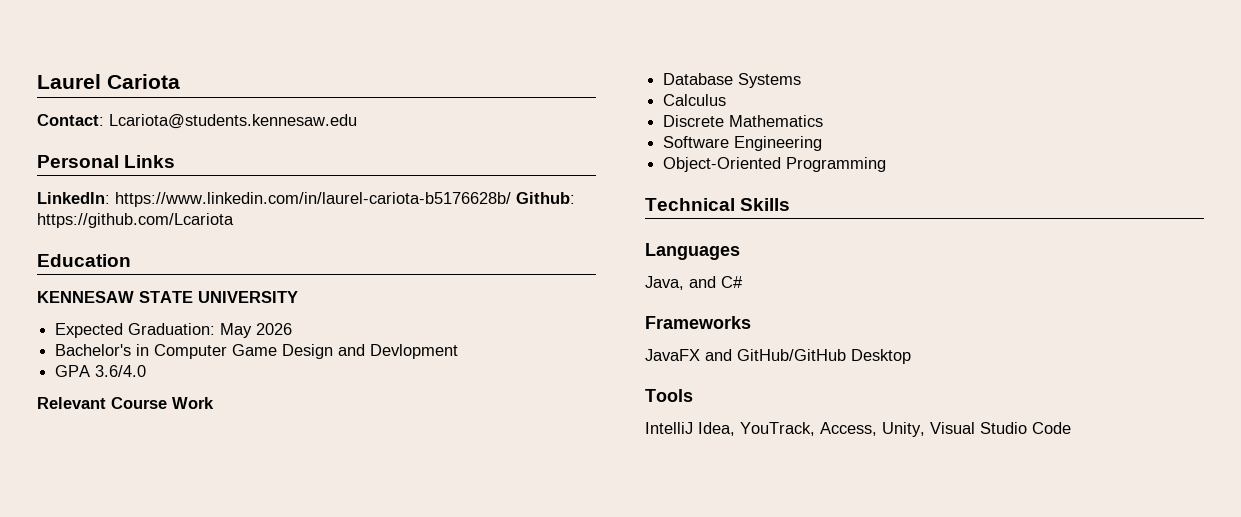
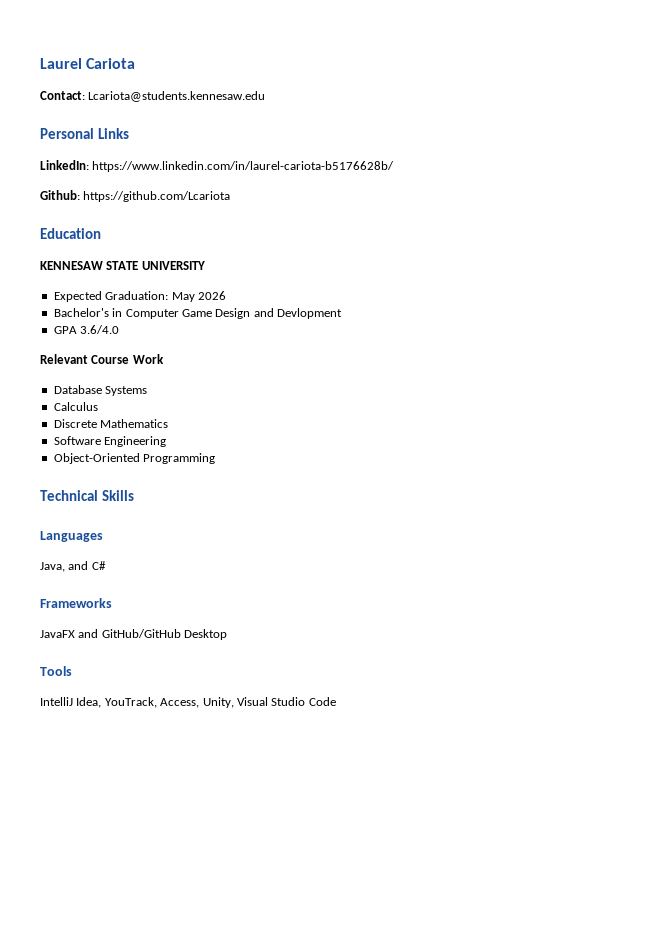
- LinkedIn: https://www.linkedin.com/in/laurel-cariota-b5176628b/ Github: https://github.com/Lcariota
+ LinkedIn: https://www.linkedin.com/in/laurel-cariota-b5176628b/
+ Github: https://github.com/Lcariota

